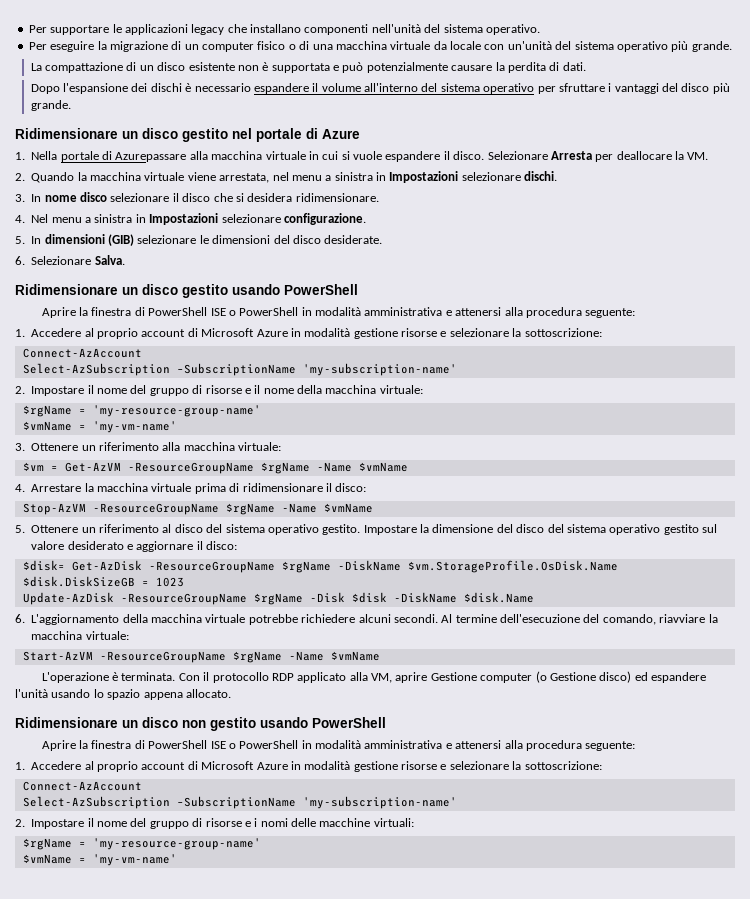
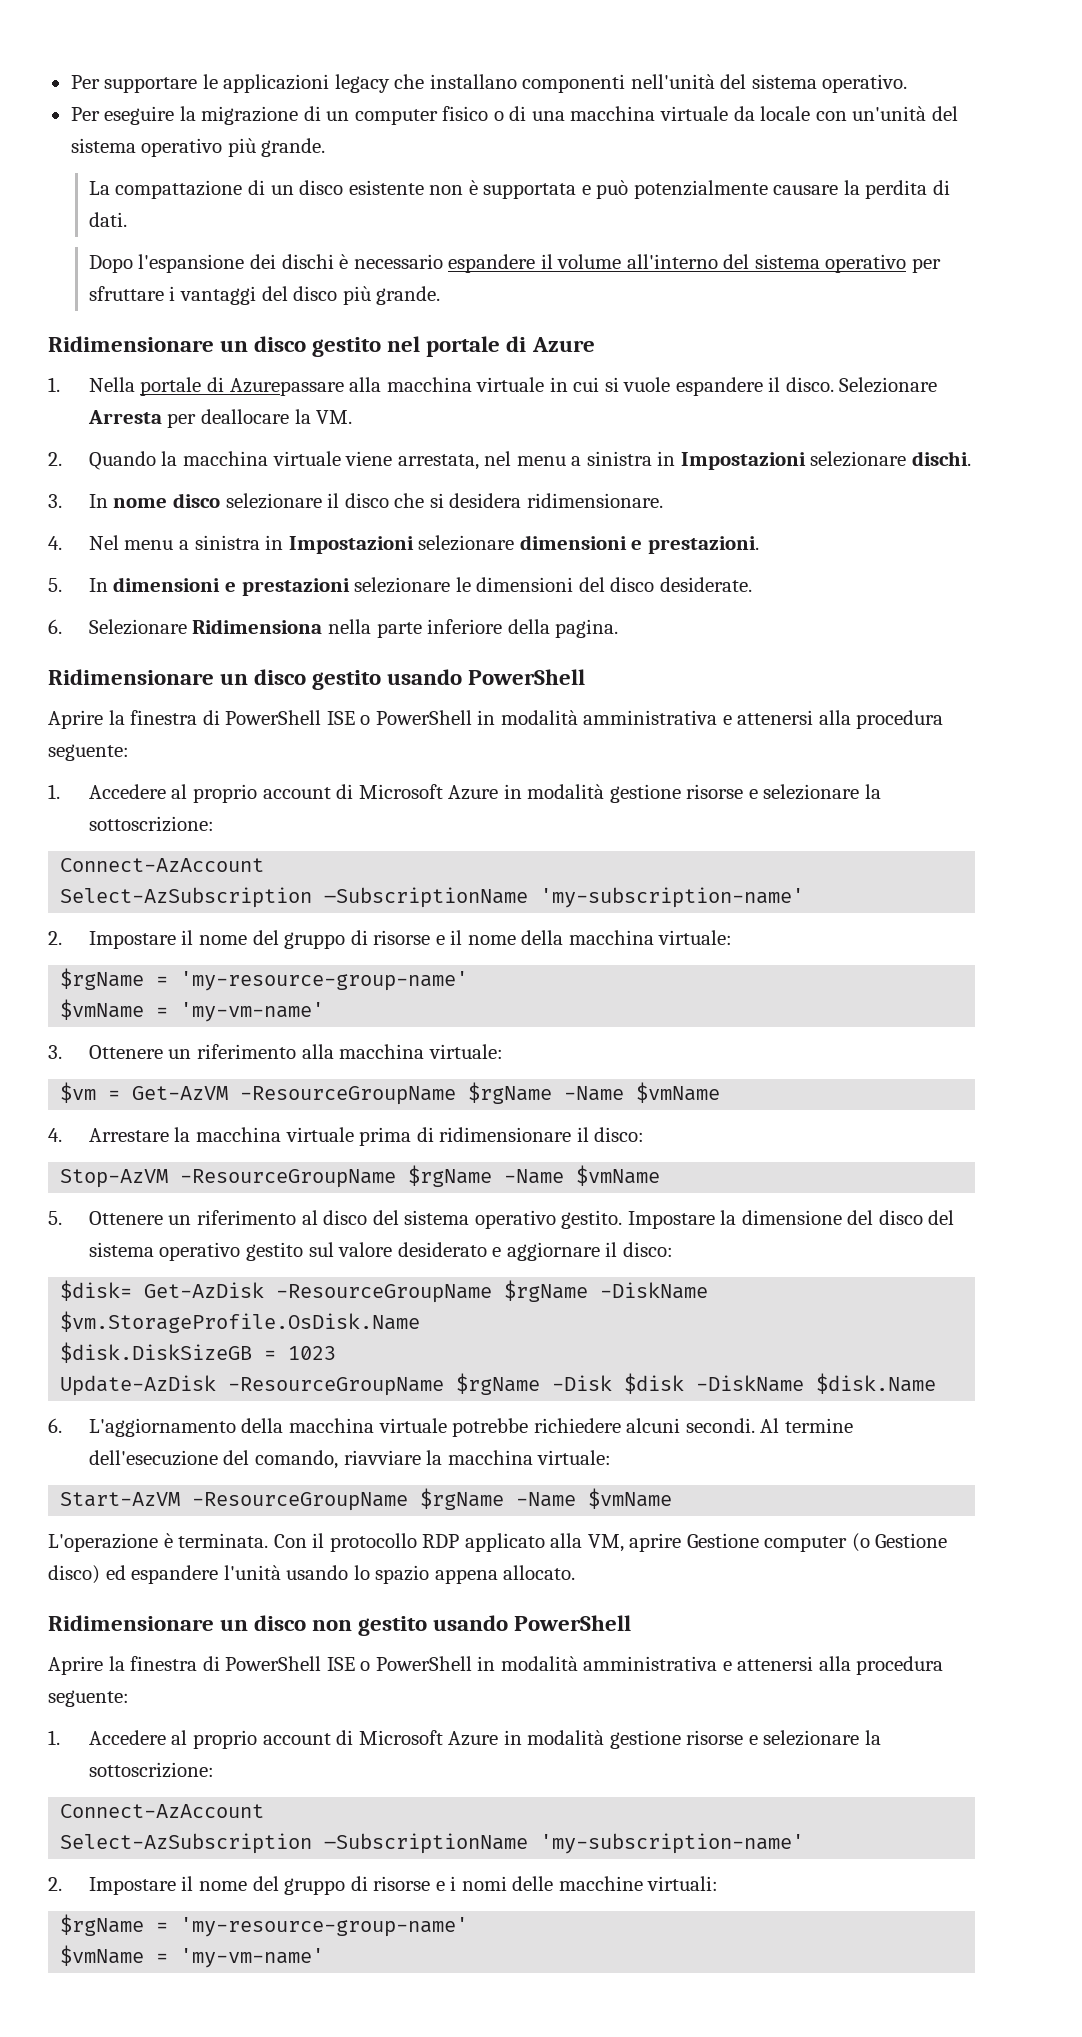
- 4. Nel menu a sinistra in Impostazioni selezionare configurazione.
+ 4. Nel menu a sinistra in Impostazioni selezionare dimensioni e prestazioni.
- 5. In dimensioni (GIB) selezionare le dimensioni del disco desiderate.
+ 5. In dimensioni e prestazioni selezionare le dimensioni del disco desiderate.
- 6. Selezionare Salva.
+ 6. Selezionare Ridimensiona nella parte inferiore della pagina.

